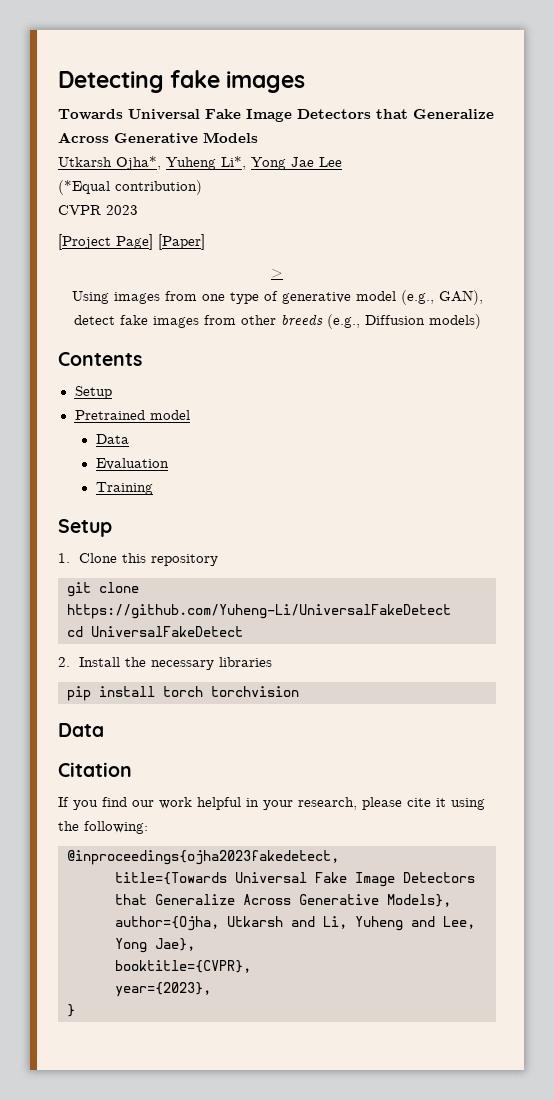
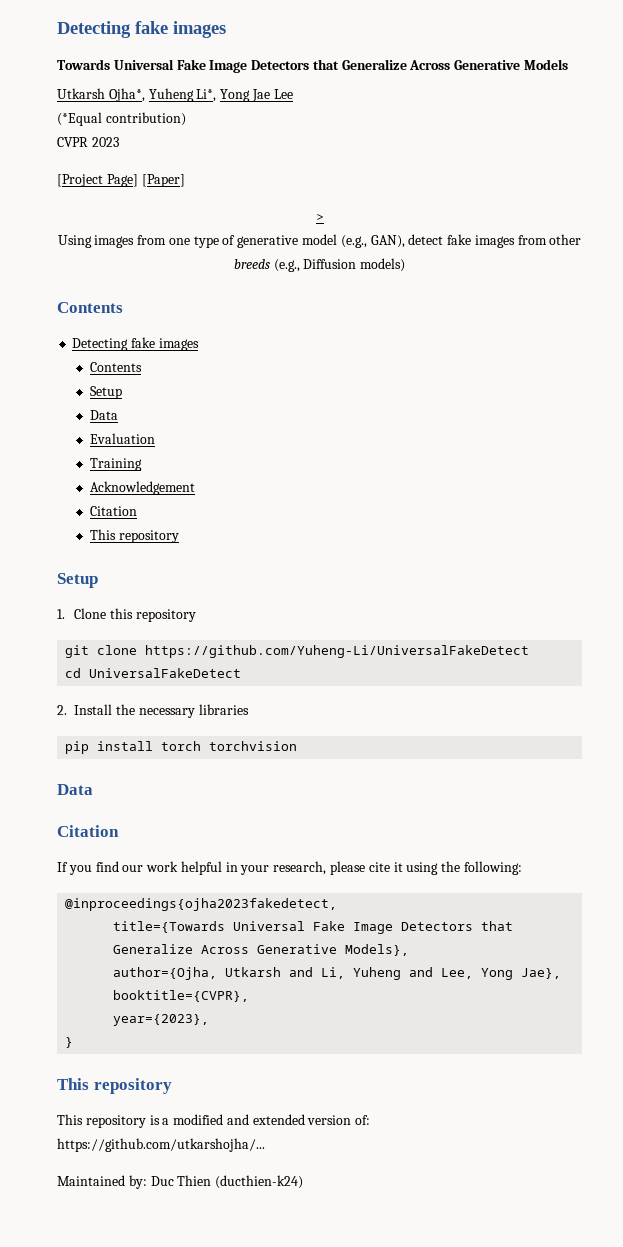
  Using images from one type of generative model (e.g., GAN), detect fake images from other breeds (e.g., Diffusion models)
  Contents
+ Detecting fake images
+ Contents
  Setup
- Pretrained model
+ Acknowledgement
+ Citation
+ This repository
  }
+ This repository
+ This repository is a modified and extended version of: https://github.com/utkarshojha/...
+ Maintained by: Duc Thien (ducthien-k24)

